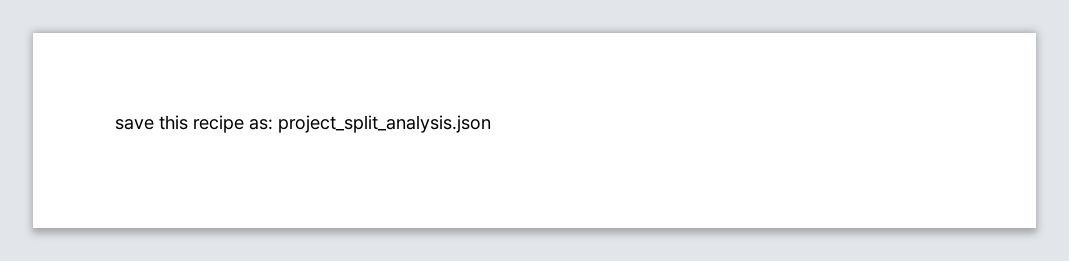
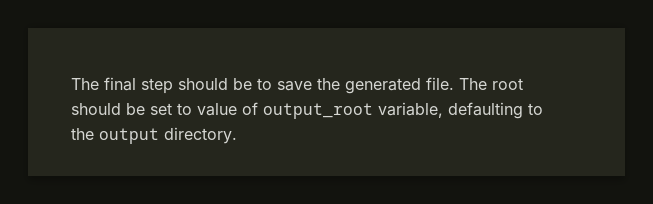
- save this recipe as: project_split_analysis.json
+ The final step should be to save the generated file. The root should be set to value of output_root variable, defaulting to the output directory.

